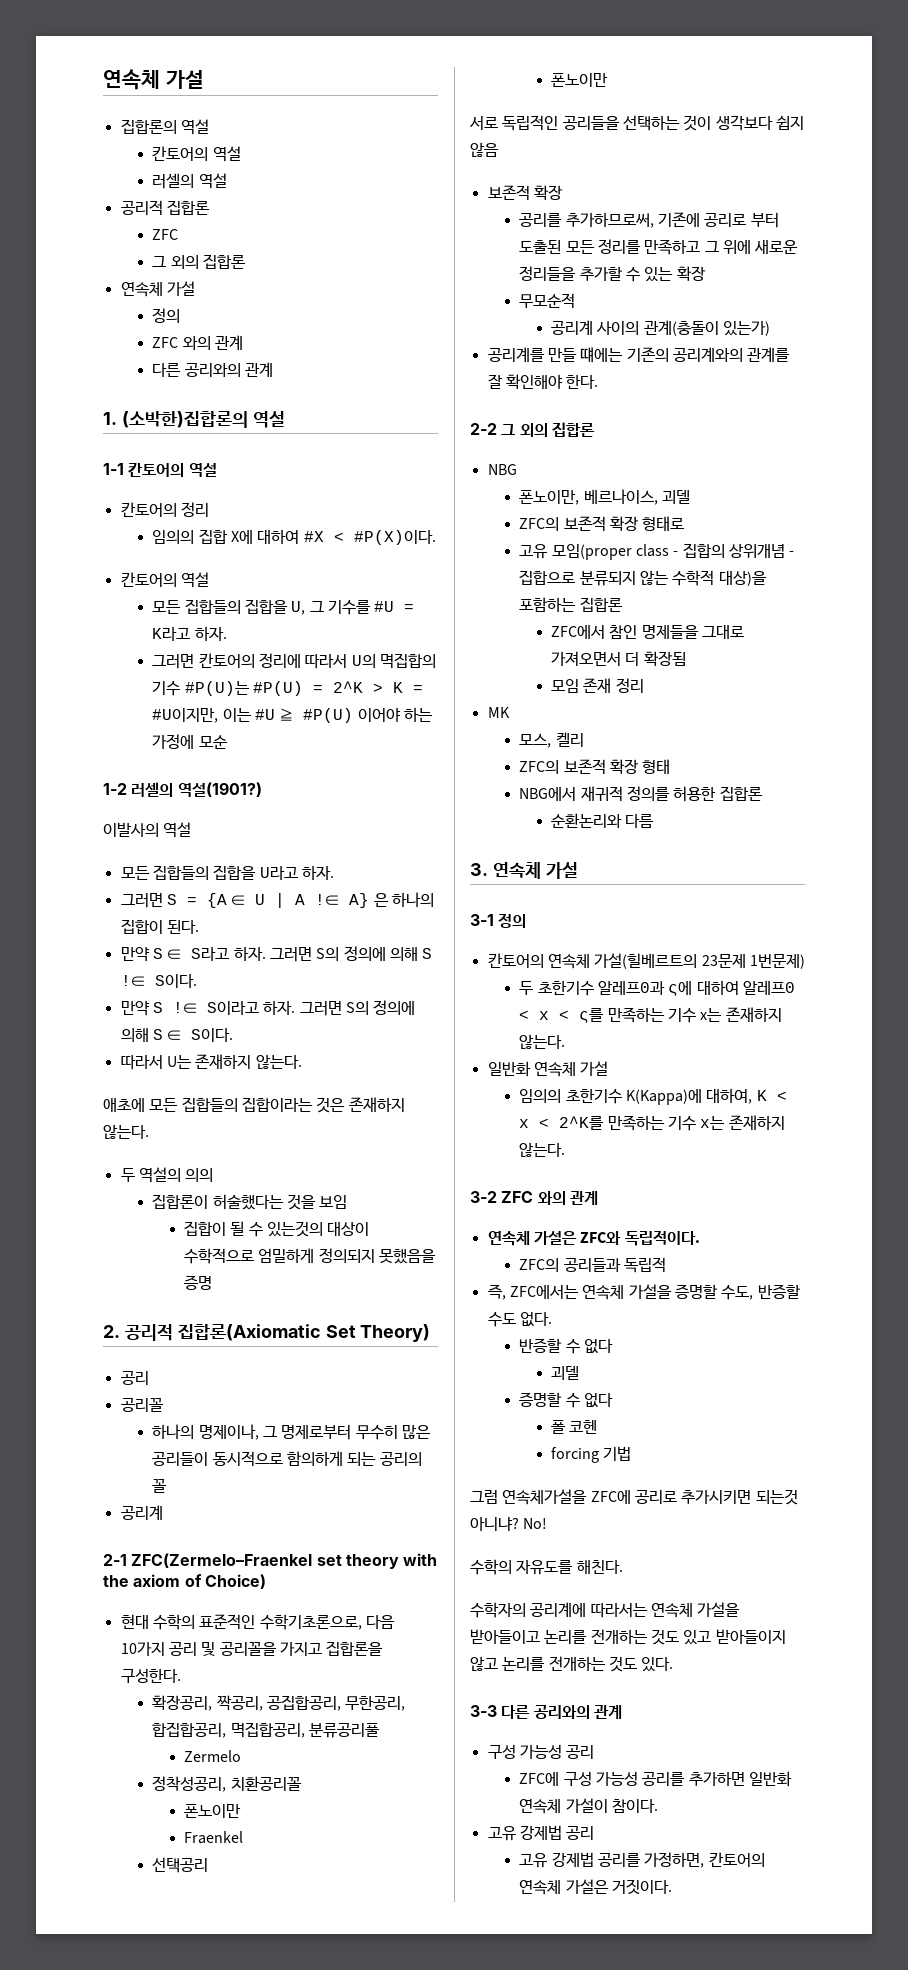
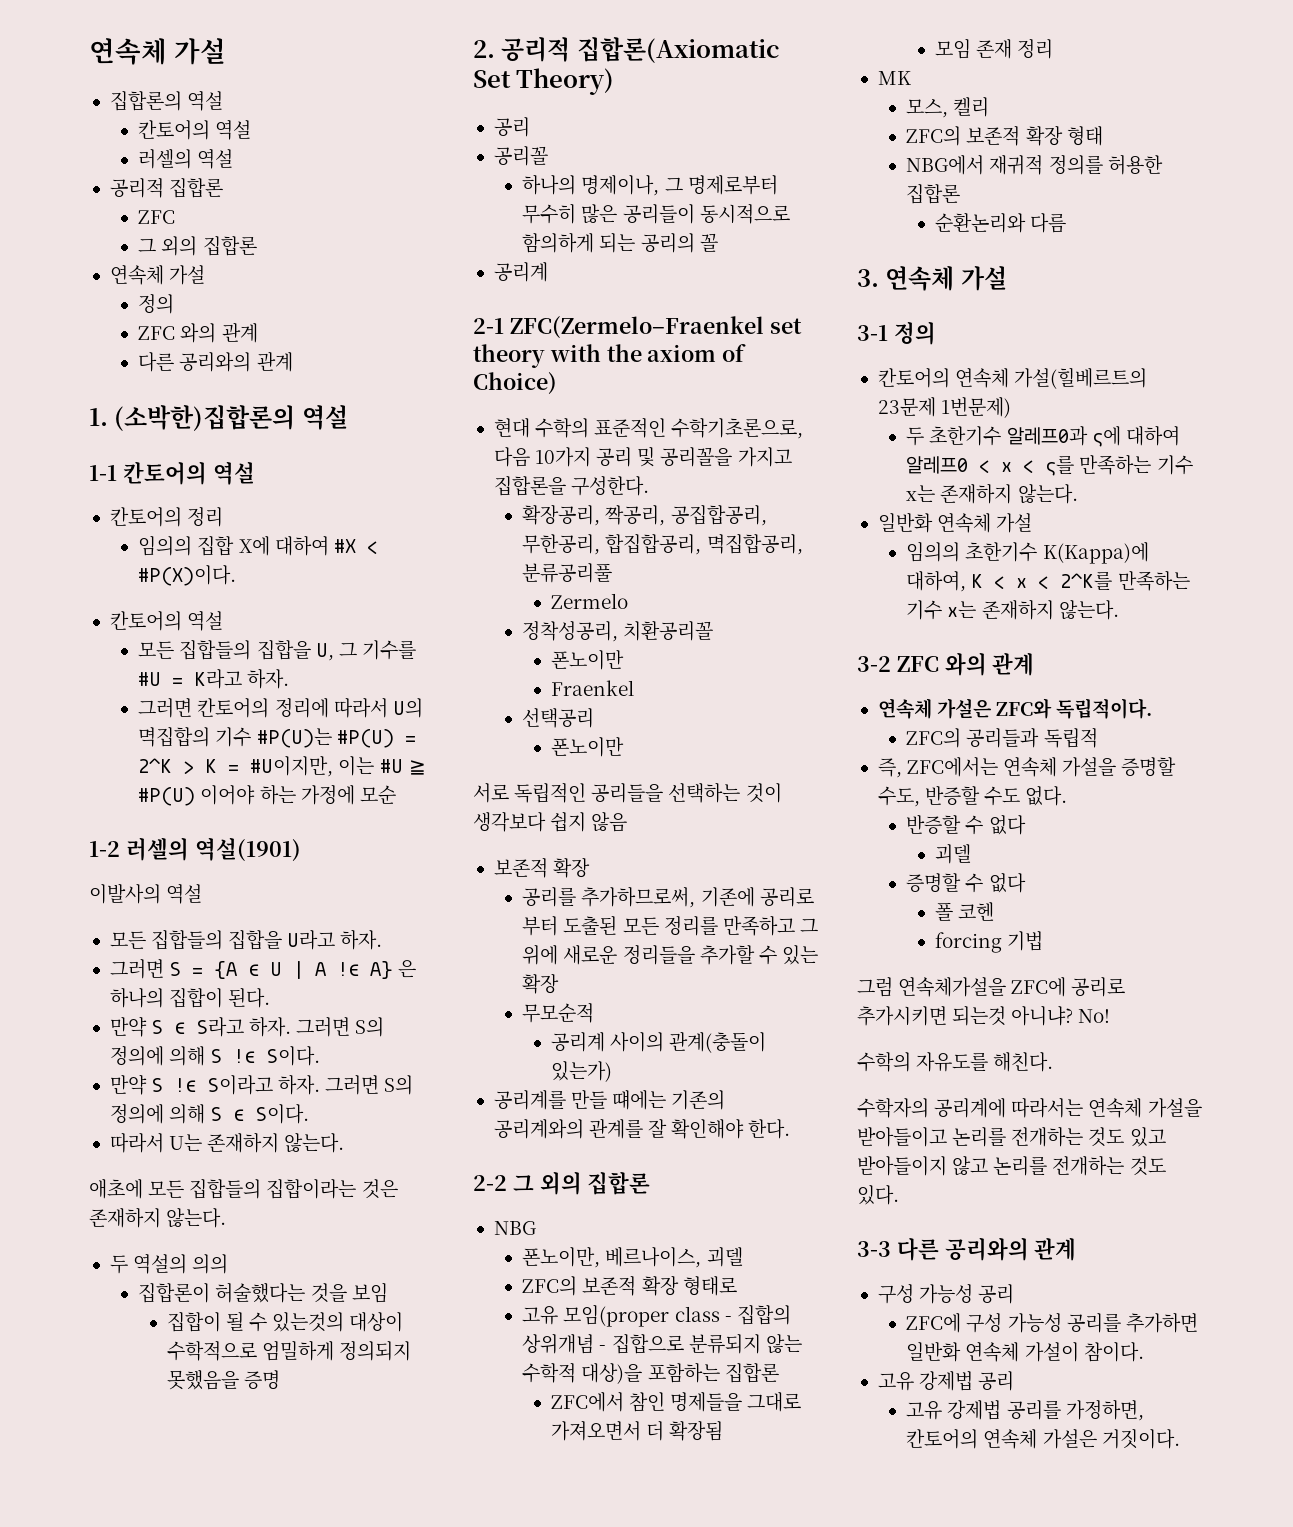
- 1-2 러셀의 역설(1901?)
+ 1-2 러셀의 역설(1901)

